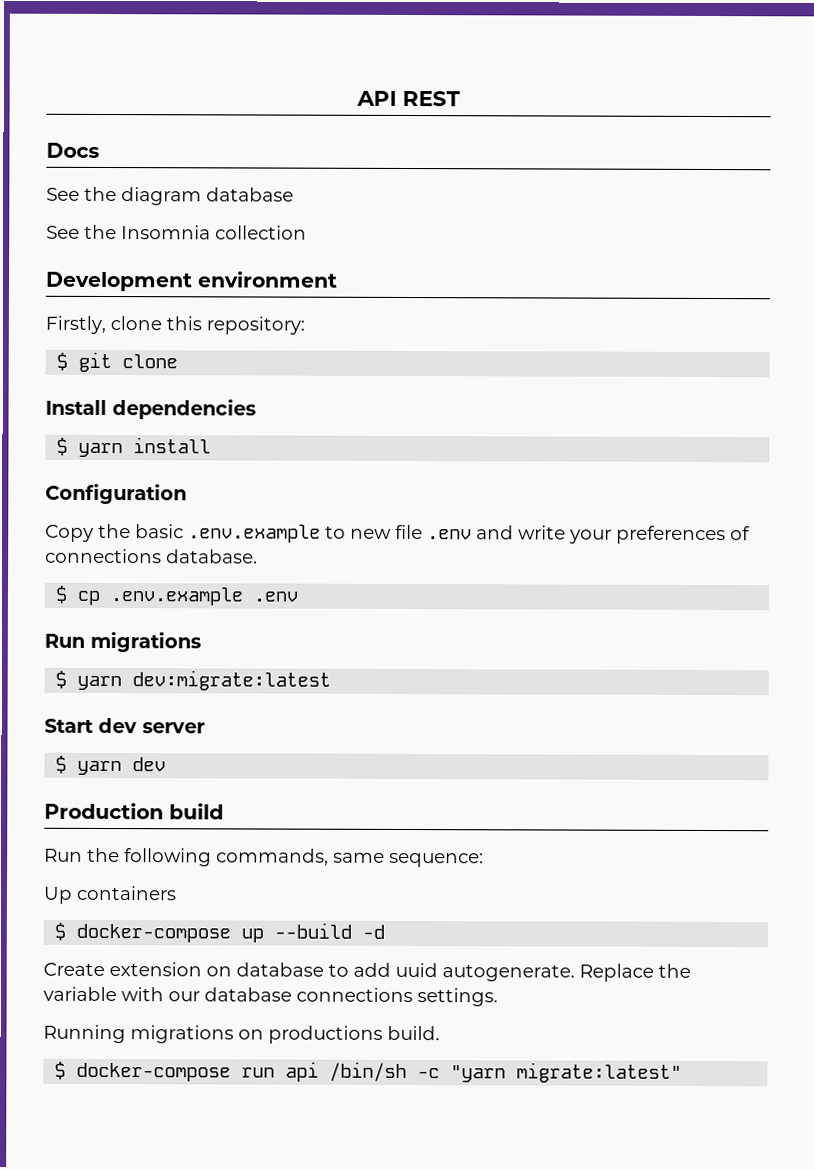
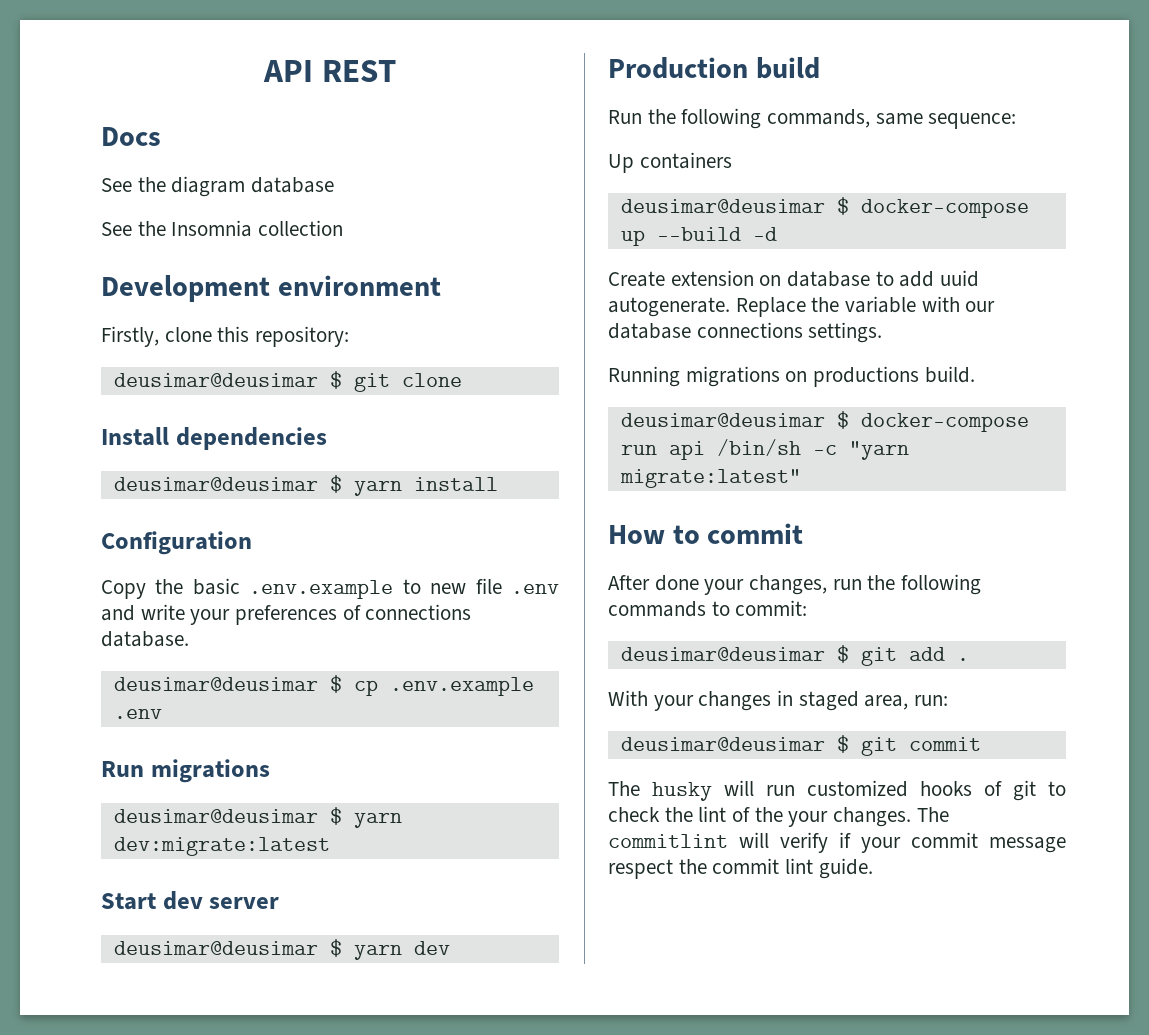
- $ git clone
+ deusimar@deusimar $ git clone
- $ yarn install
+ deusimar@deusimar $ yarn install
- $ cp .env.example .env
+ deusimar@deusimar $ cp .env.example .env
- $ yarn dev:migrate:latest
+ deusimar@deusimar $ yarn dev:migrate:latest
- $ yarn dev
+ deusimar@deusimar $ yarn dev
- $ docker-compose up --build -d
+ deusimar@deusimar $ docker-compose up --build -d
- $ docker-compose run api /bin/sh -c "yarn migrate:latest"
+ deusimar@deusimar $ docker-compose run api /bin/sh -c "yarn migrate:latest"
+ How to commit
+ After done your changes, run the following commands to commit:
+ deusimar@deusimar $ git add .
+ With your changes in staged area, run:
+ deusimar@deusimar $ git commit
+ The husky will run customized hooks of git to check the lint of the your changes. The commitlint will verify if your commit message respect the commit lint guide.

